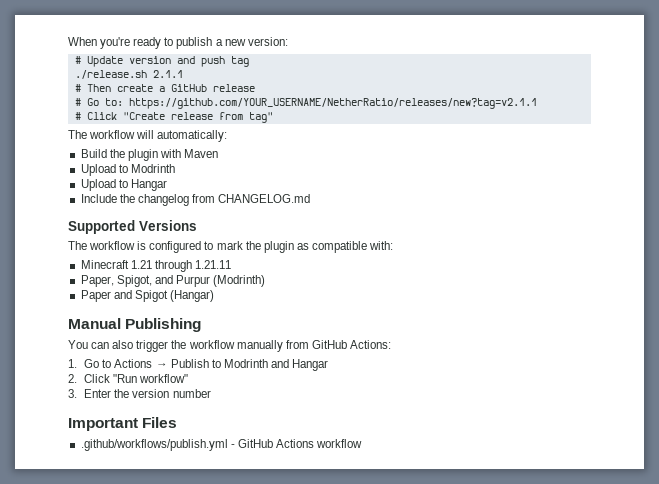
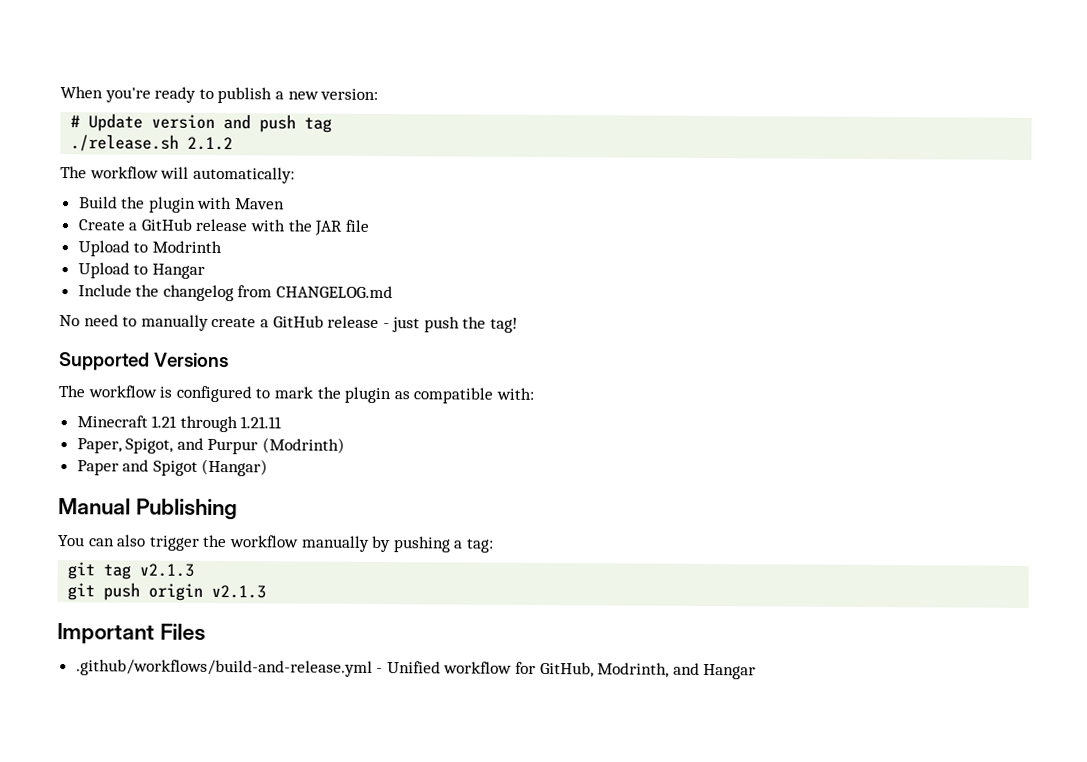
- ./release.sh 2.1.1
- # Then create a GitHub release
- # Go to: https://github.com/YOUR_USERNAME/NetherRatio/releases/new?tag=v2.1.1
- # Click "Create release from tag"
+ ./release.sh 2.1.2
+ Create a GitHub release with the JAR file
+ No need to manually create a GitHub release - just push the tag!
- You can also trigger the workflow manually from GitHub Actions:
- 1. Go to Actions → Publish to Modrinth and Hangar
- 2. Click "Run workflow"
- 3. Enter the version number
+ You can also trigger the workflow manually by pushing a tag:
+ git tag v2.1.3
+ git push origin v2.1.3
  Important Files
- .github/workflows/publish.yml - GitHub Actions workflow
+ .github/workflows/build-and-release.yml - Unified workflow for GitHub, Modrinth, and Hangar

